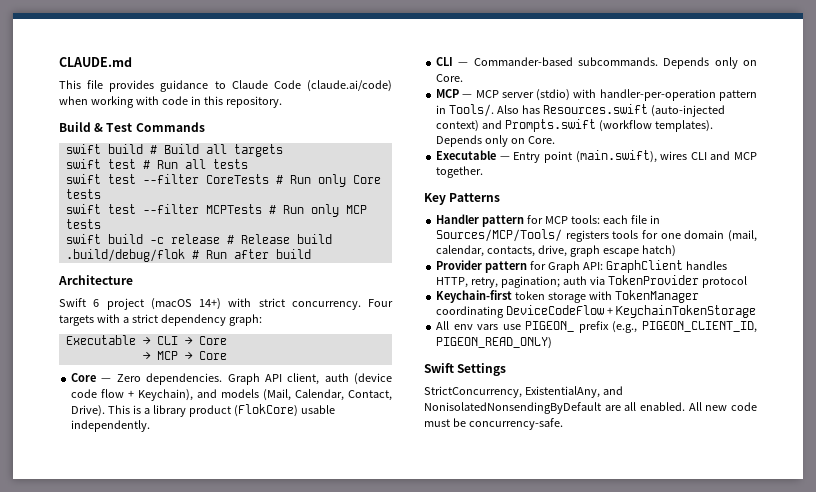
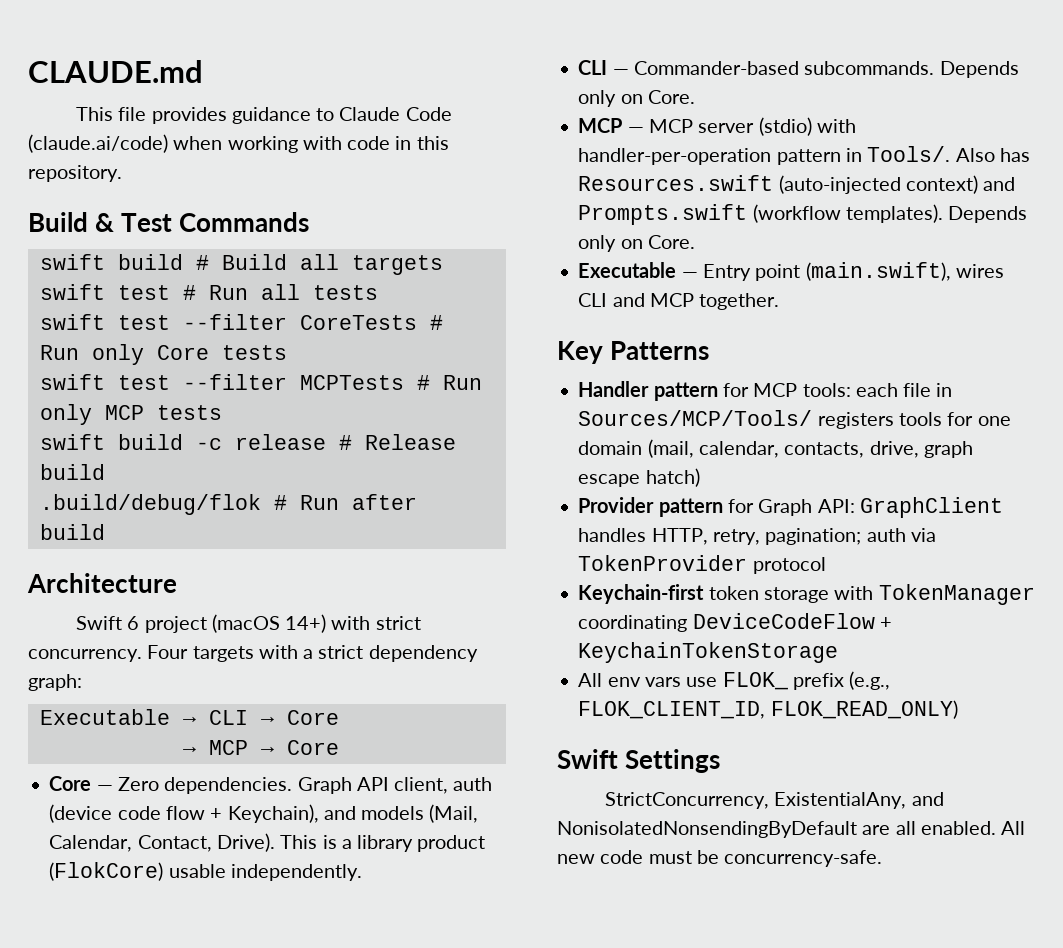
- All env vars use PIGEON_ prefix (e.g., PIGEON_CLIENT_ID, PIGEON_READ_ONLY)
+ All env vars use FLOK_ prefix (e.g., FLOK_CLIENT_ID, FLOK_READ_ONLY)

